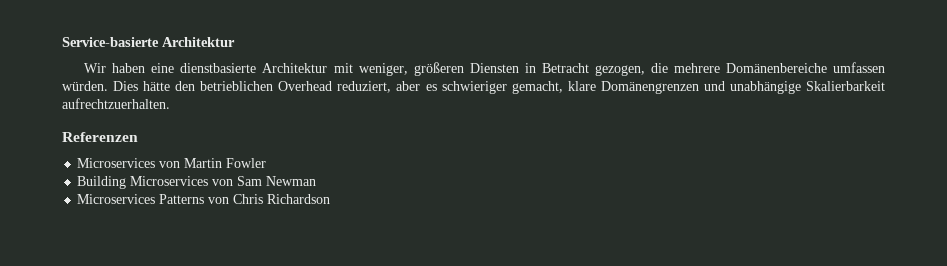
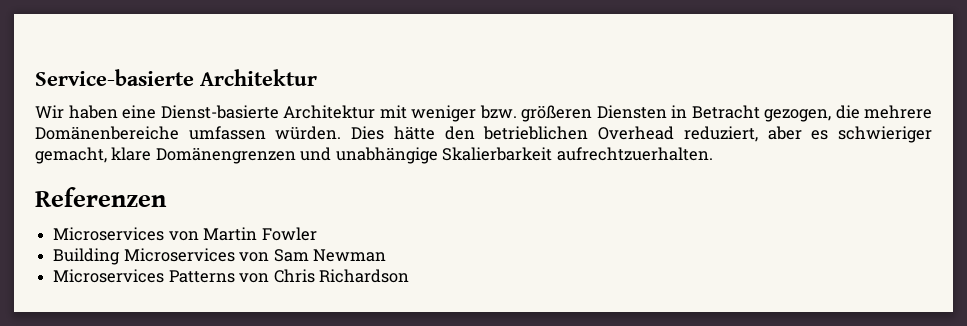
- Wir haben eine dienstbasierte Architektur mit weniger, größeren Diensten in Betracht gezogen, die mehrere Domänenbereiche umfassen würden.
+ Wir haben eine Dienst-basierte Architektur mit weniger bzw. größeren Diensten in Betracht gezogen, die mehrere Domänenbereiche umfassen würden.

